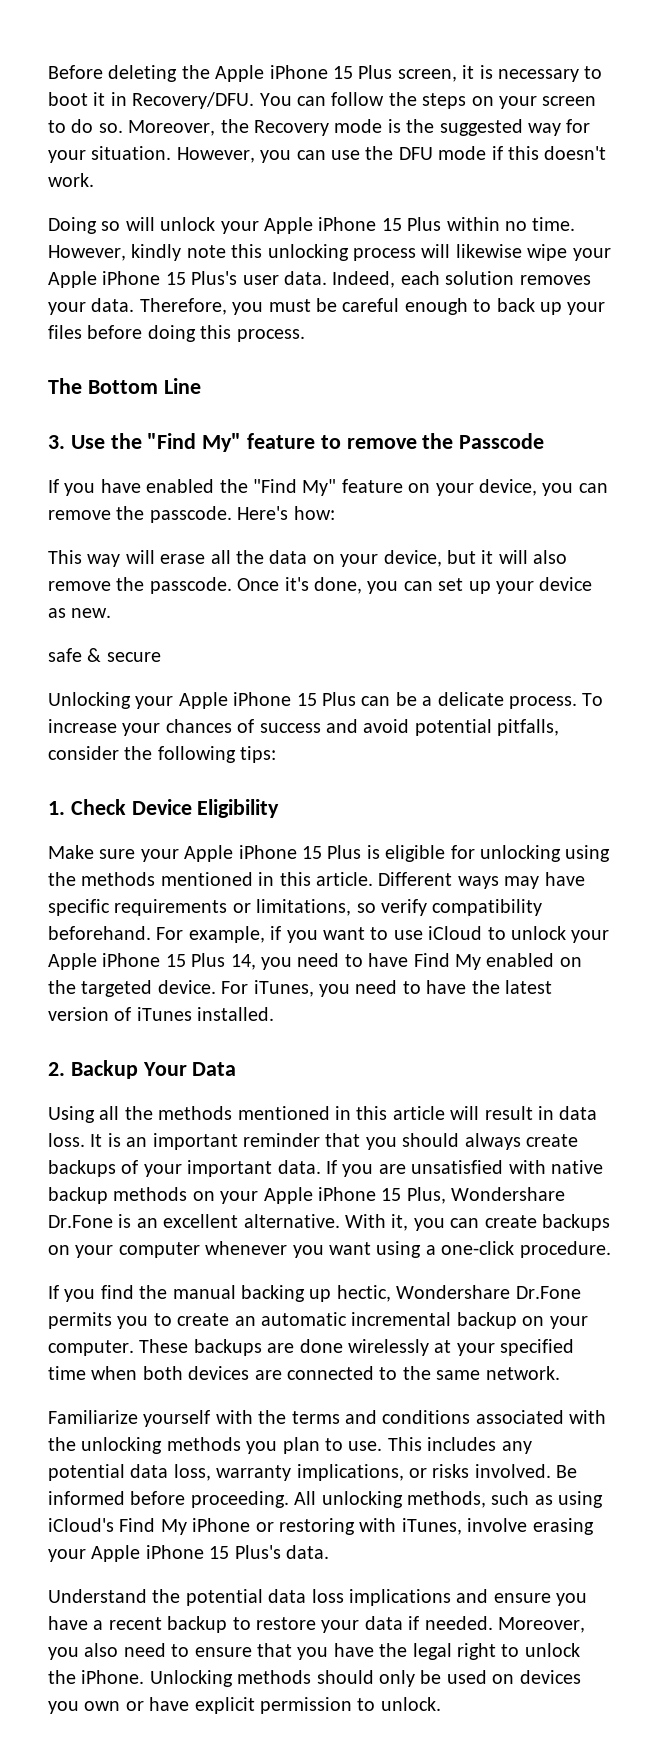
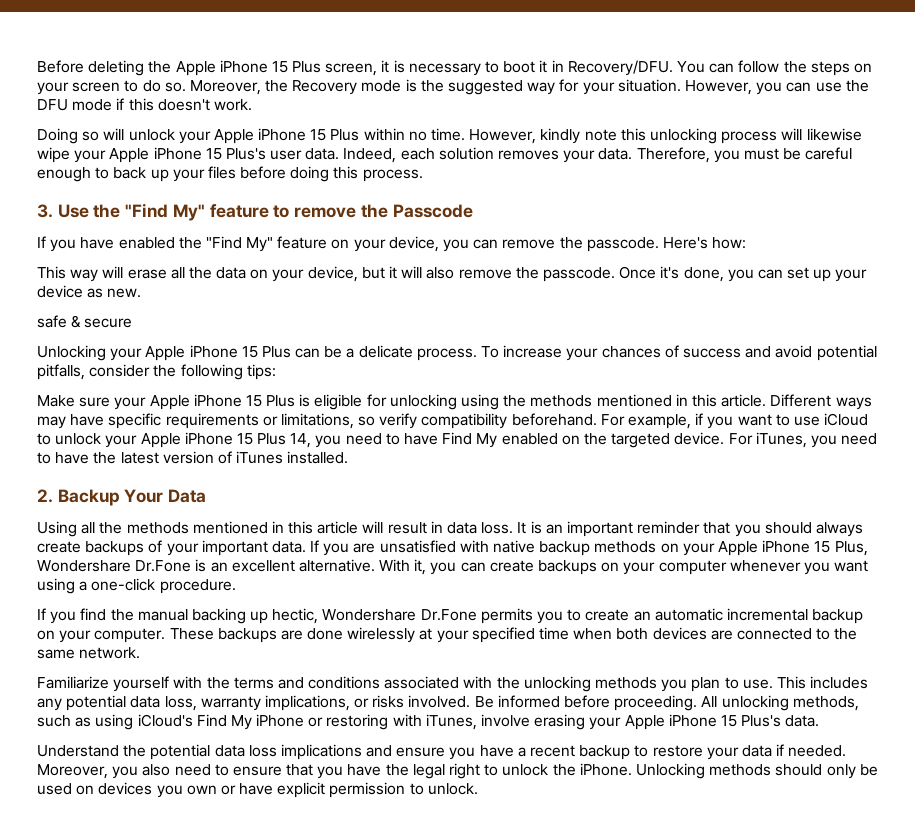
- The Bottom Line
- 1. Check Device Eligibility

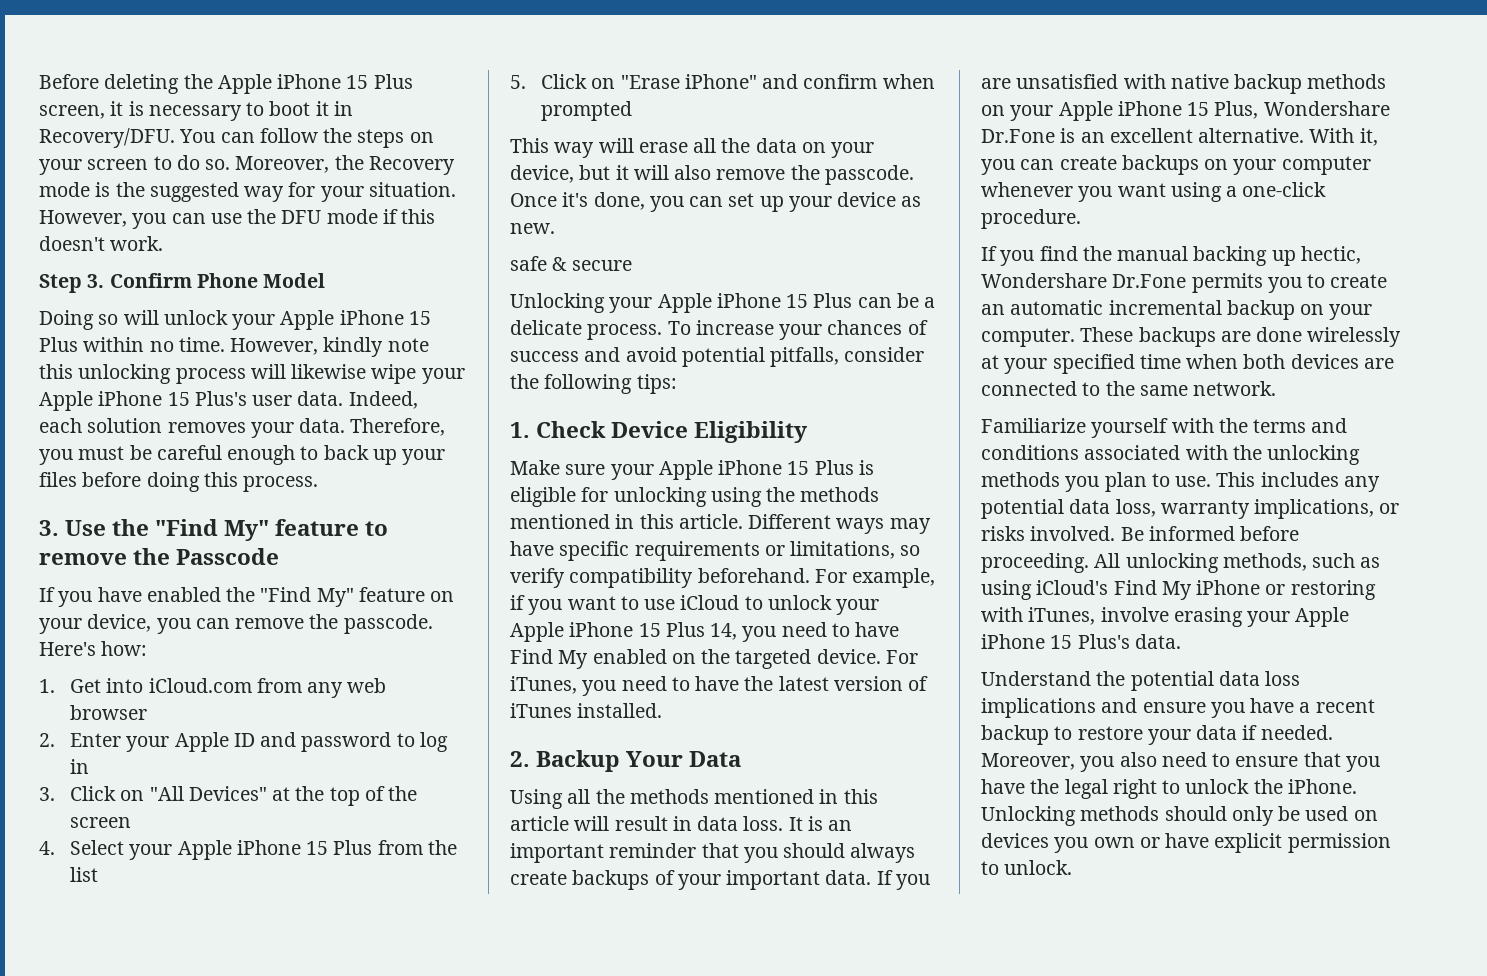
+ Step 3. Confirm Phone Model
+ 1. Get into iCloud.com from any web browser
+ 2. Enter your Apple ID and password to log in
+ 3. Click on "All Devices" at the top of the screen
+ 4. Select your Apple iPhone 15 Plus from the list
+ 5. Click on "Erase iPhone" and confirm when prompted
+ 1. Check Device Eligibility

